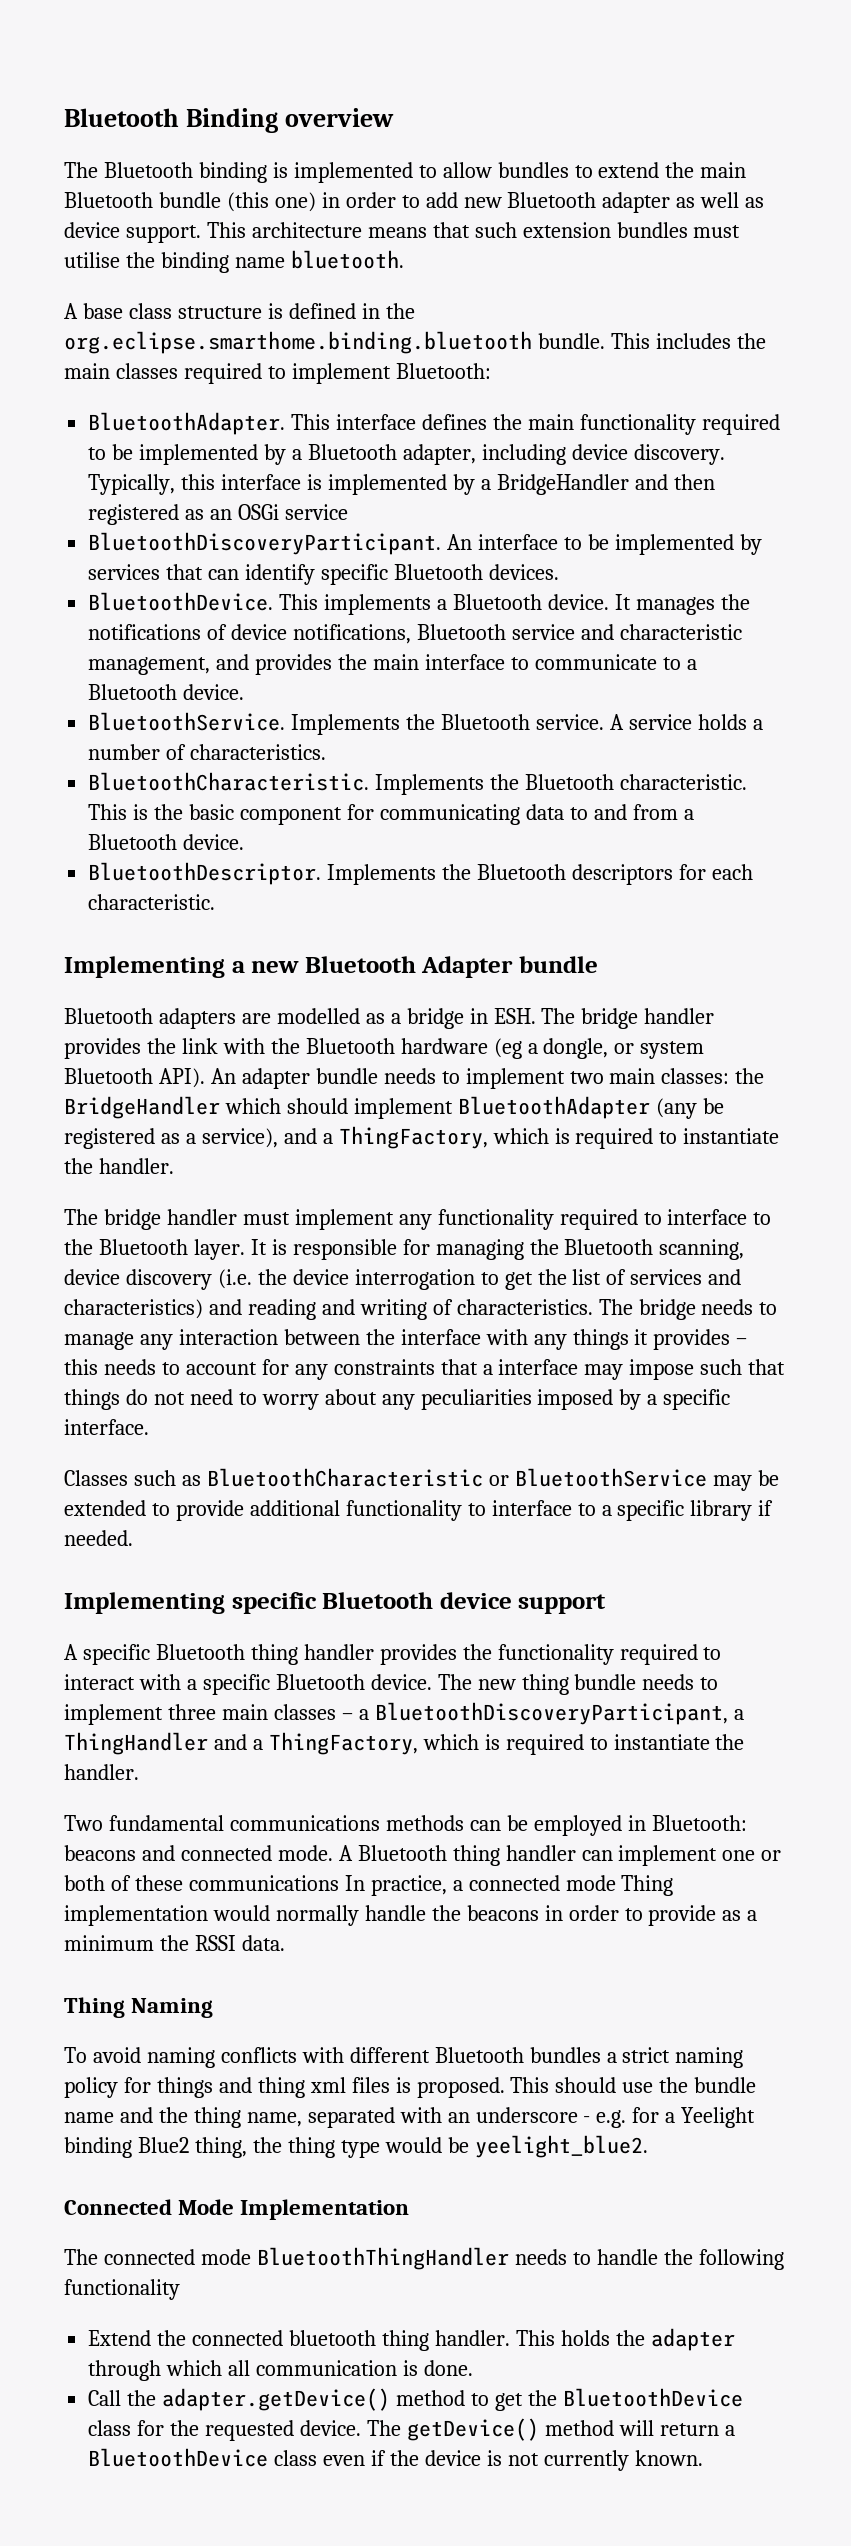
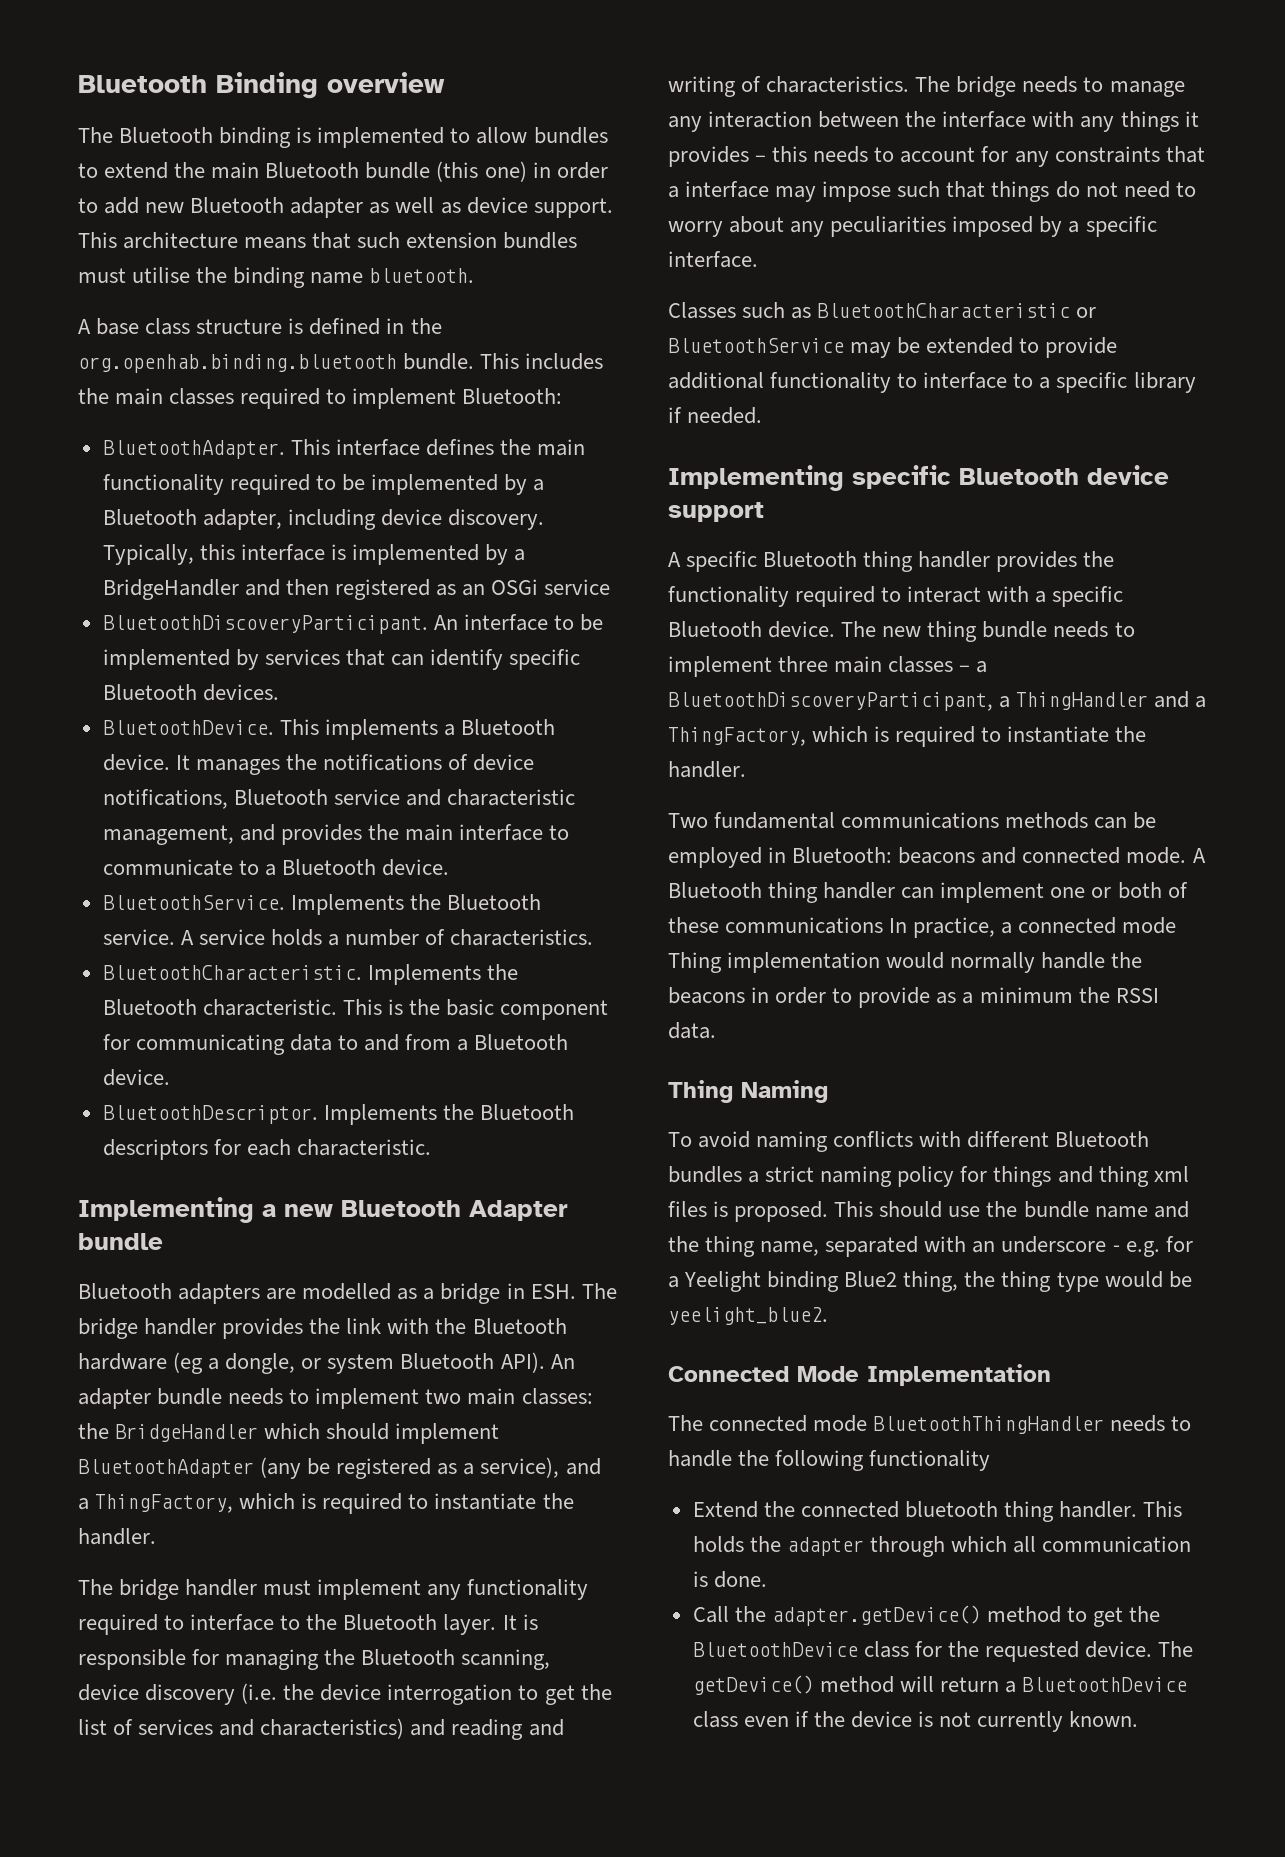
- A base class structure is defined in the org.eclipse.smarthome.binding.bluetooth bundle.
+ A base class structure is defined in the org.openhab.binding.bluetooth bundle.

